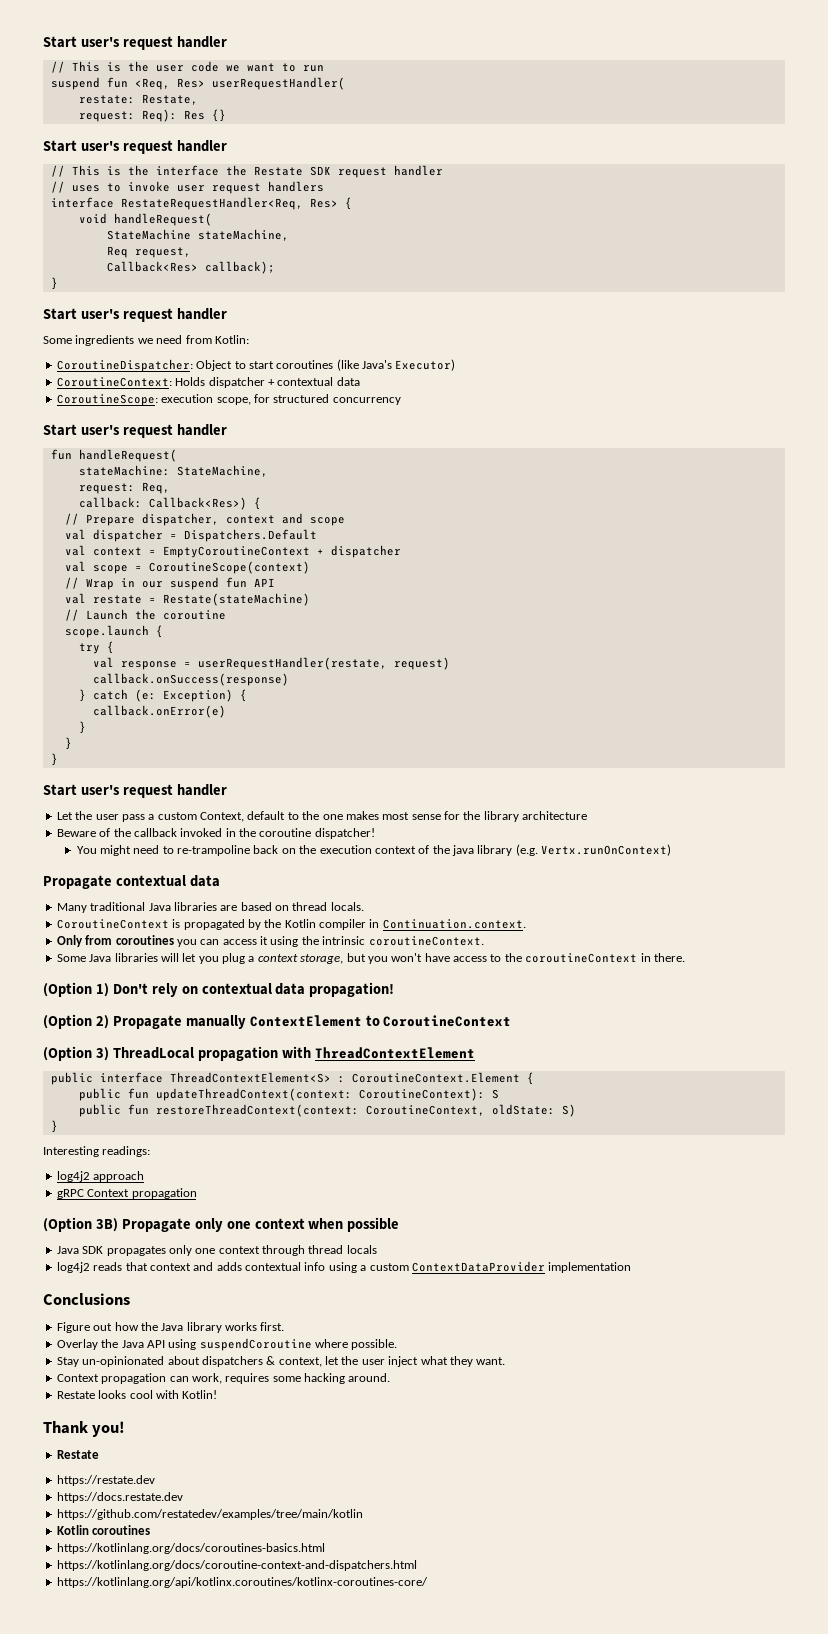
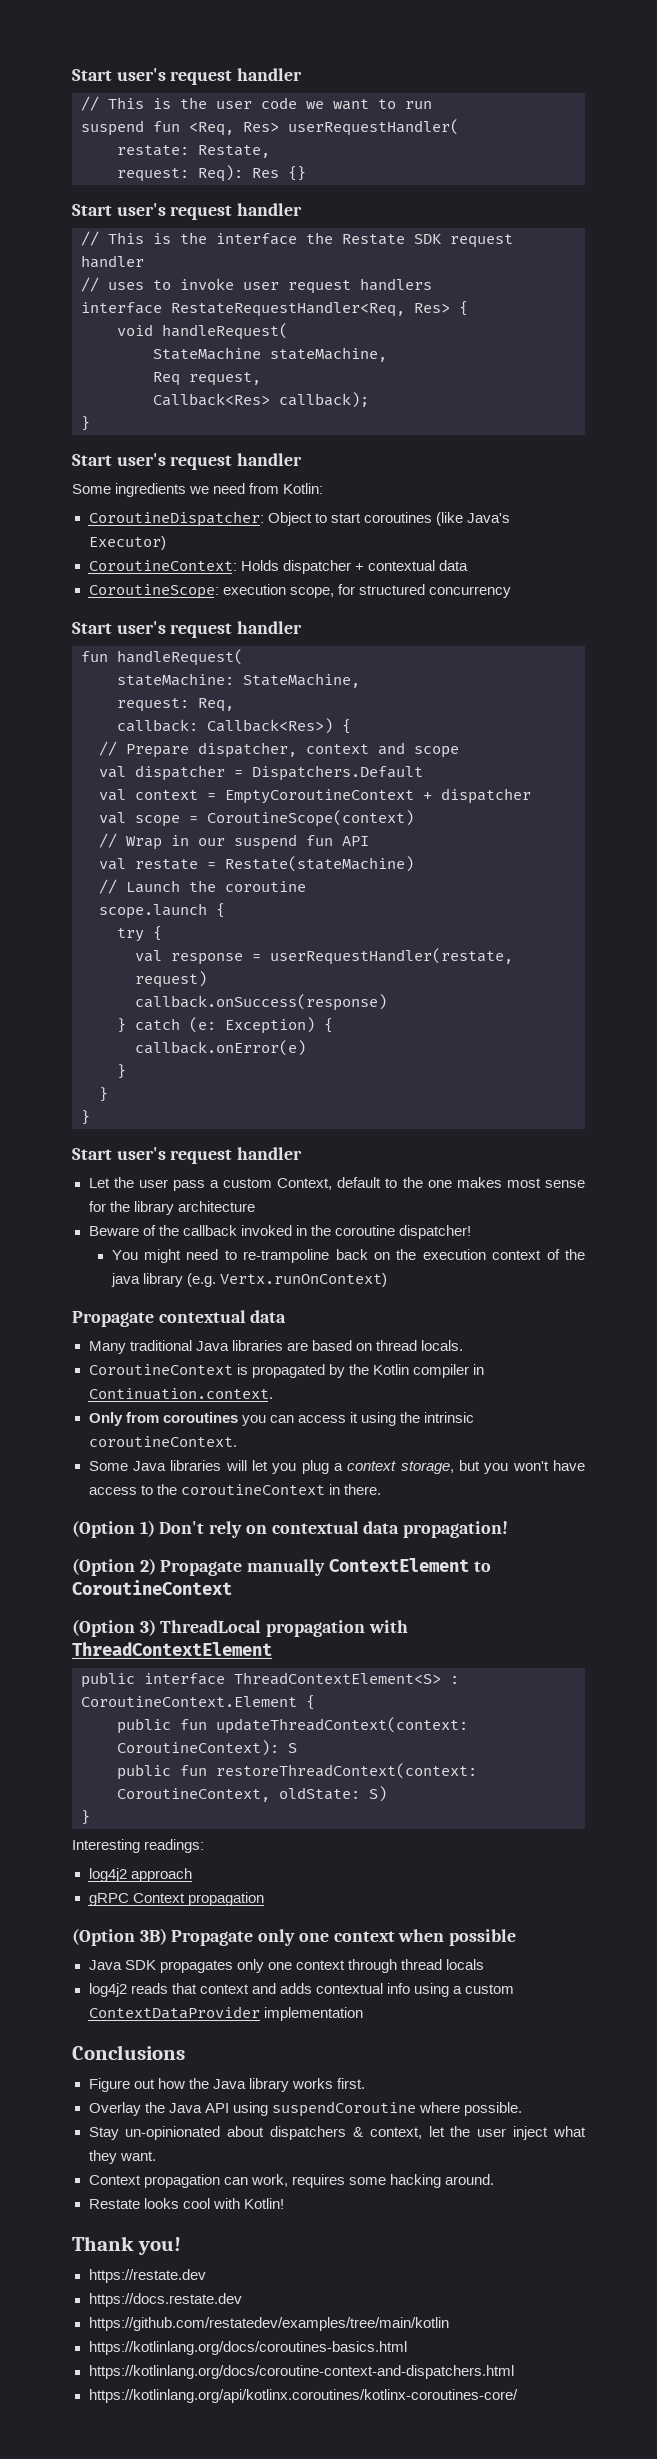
  Thank you!
- Restate
- Kotlin coroutines

